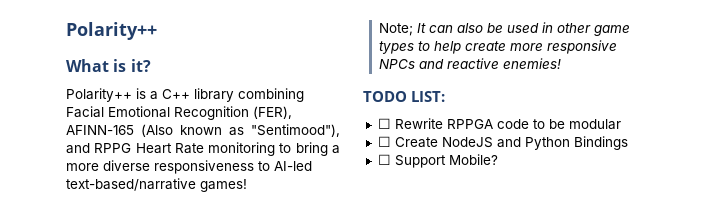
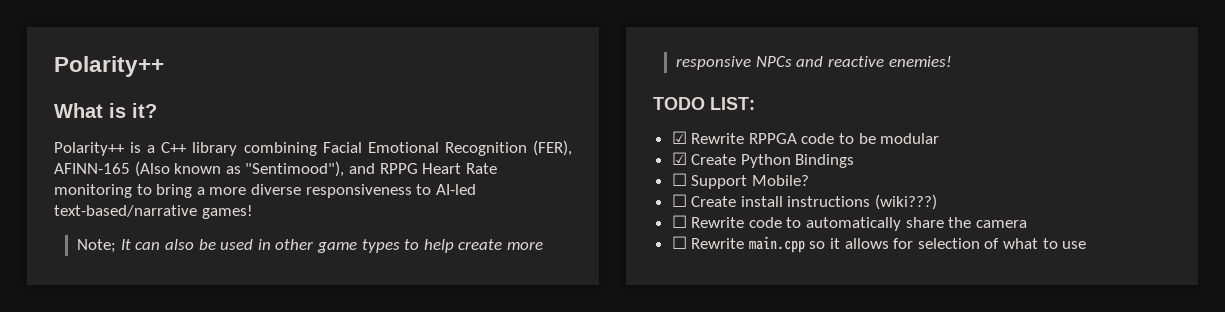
- ☐ Rewrite RPPGA code to be modular
+ ☑ Rewrite RPPGA code to be modular
- ☐ Create NodeJS and Python Bindings
+ ☑ Create Python Bindings
+ ☐ Create install instructions (wiki???)
+ ☐ Rewrite code to automatically share the camera
+ ☐ Rewrite main.cpp so it allows for selection of what to use

